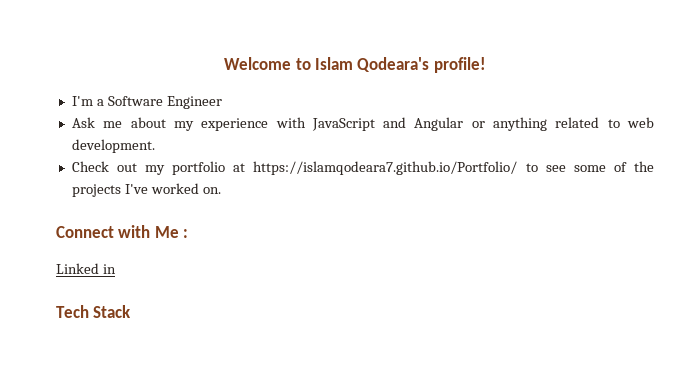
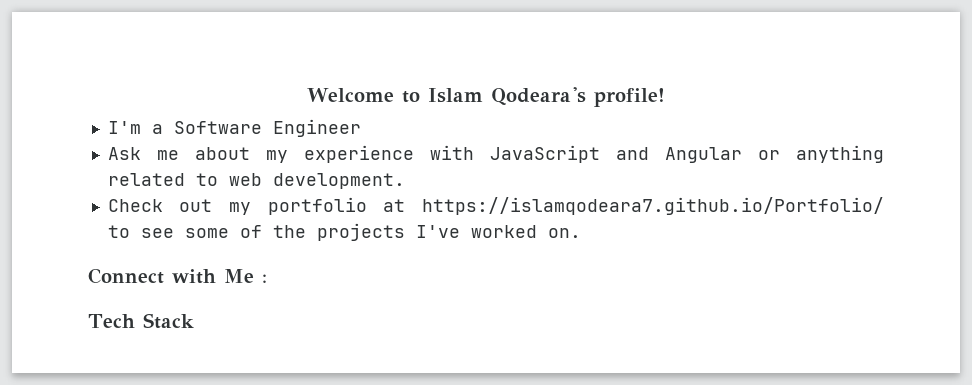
- Linked in

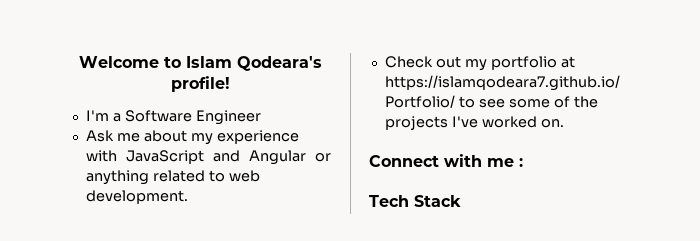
- Connect with Me :
+ Connect with me :

